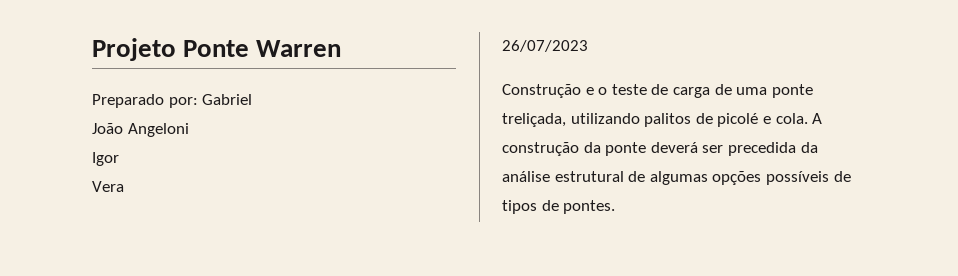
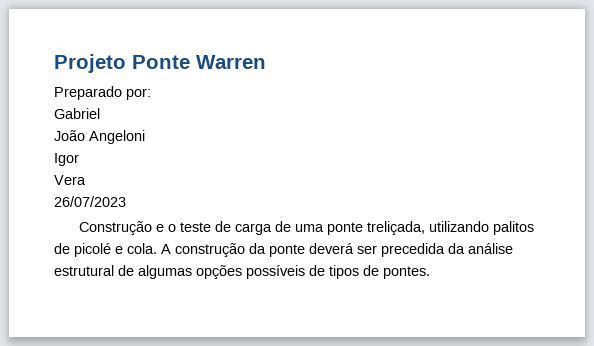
- Preparado por: Gabriel
+ Preparado por:
+ Gabriel

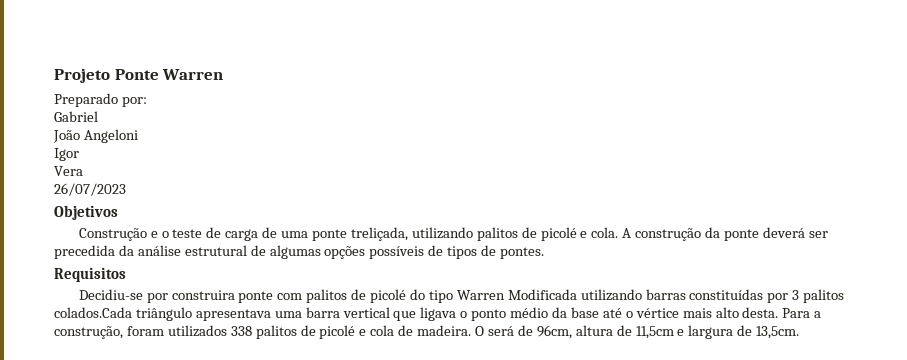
+ Objetivos
+ Requisitos
+ Decidiu-se por construira ponte com palitos de picolé do tipo Warren Modificada utilizando barras constituídas por 3 palitos colados.Cada triângulo apresentava uma barra vertical que ligava o ponto médio da base até o vértice mais alto desta. Para a construção, foram utilizados 338 palitos de picolé e cola de madeira. O será de 96cm, altura de 11,5cm e largura de 13,5cm.

